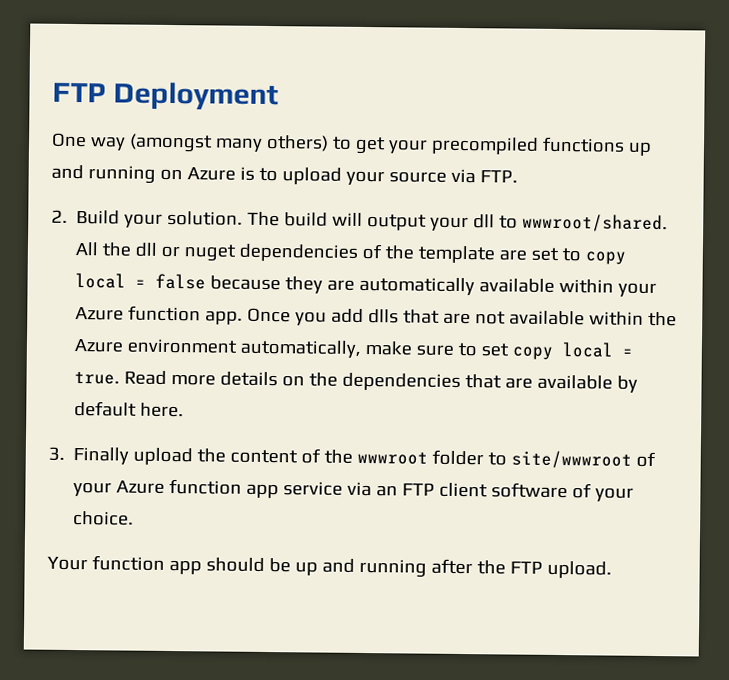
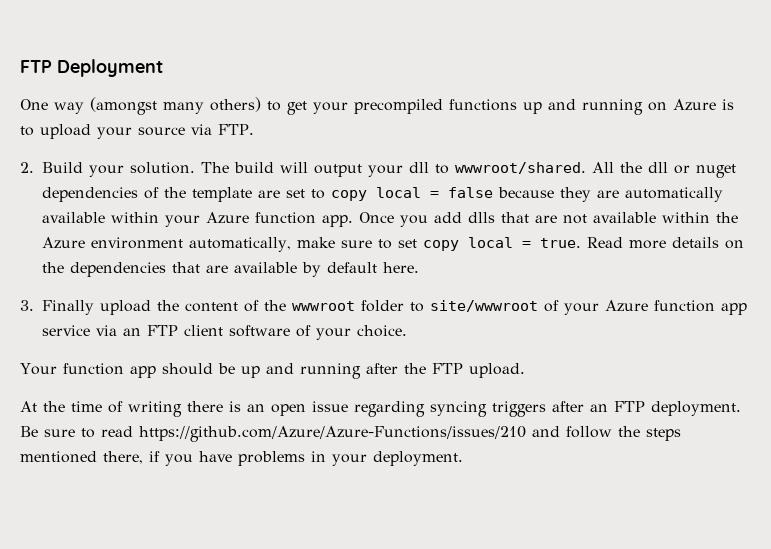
+ At the time of writing there is an open issue regarding syncing triggers after an FTP deployment. Be sure to read https://github.com/Azure/Azure-Functions/issues/210 and follow the steps mentioned there, if you have problems in your deployment.

